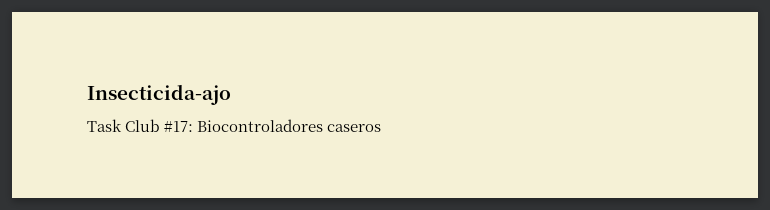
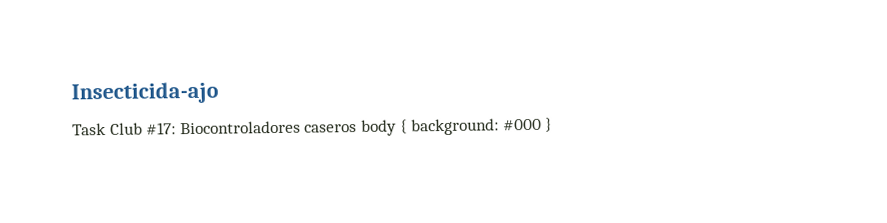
- Task Club #17: Biocontroladores caseros
+ Task Club #17: Biocontroladores caseros body { background: #000 }

